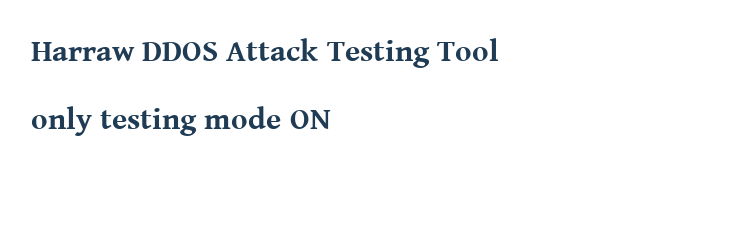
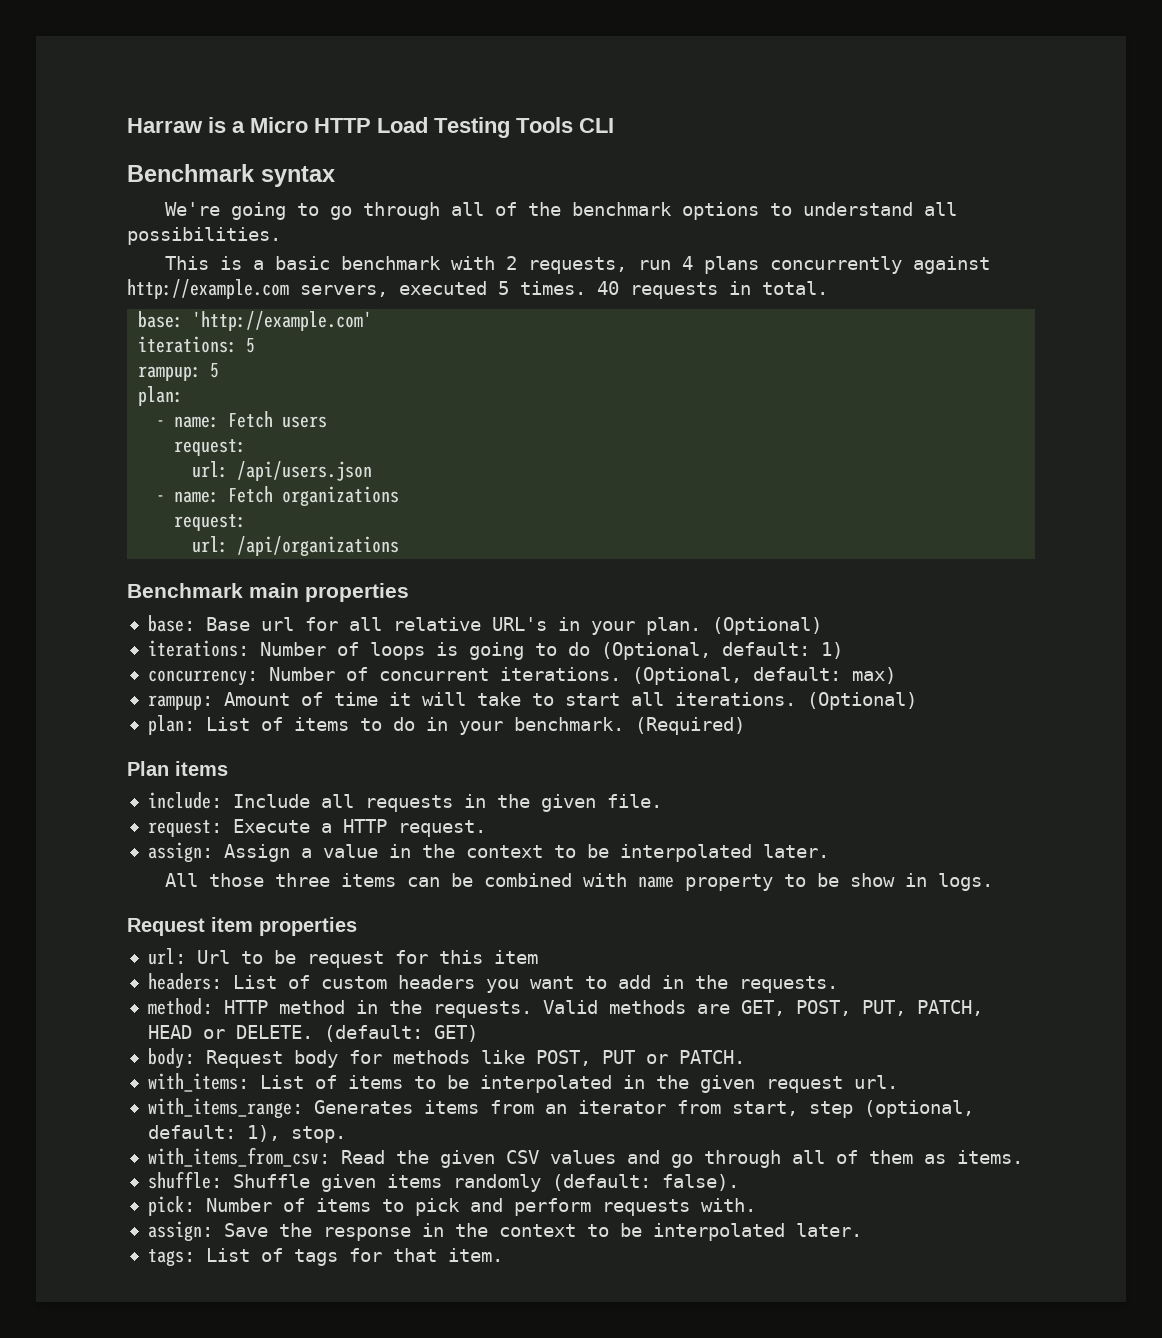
- Harraw DDOS Attack Testing Tool
- only testing mode ON
+ Harraw is a Micro HTTP Load Testing Tools CLI
+ Benchmark syntax
+ We're going to go through all of the benchmark options to understand all possibilities.
+ This is a basic benchmark with 2 requests, run 4 plans concurrently against http://example.com servers, executed 5 times. 40 requests in total.
+ base: 'http://example.com'
+ iterations: 5
+ rampup: 5
+ plan:
+ - name: Fetch users
+ request:
+ url: /api/users.json
+ - name: Fetch organizations
+ request:
+ url: /api/organizations
+ Benchmark main properties
+ base: Base url for all relative URL's in your plan. (Optional)
+ iterations: Number of loops is going to do (Optional, default: 1)
+ concurrency: Number of concurrent iterations. (Optional, default: max)
+ rampup: Amount of time it will take to start all iterations. (Optional)
+ plan: List of items to do in your benchmark. (Required)
+ Plan items
+ include: Include all requests in the given file.
+ request: Execute a HTTP request.
+ assign: Assign a value in the context to be interpolated later.
+ All those three items can be combined with name property to be show in logs.
+ Request item properties
+ url: Url to be request for this item
+ headers: List of custom headers you want to add in the requests.
+ method: HTTP method in the requests. Valid methods are GET, POST, PUT, PATCH, HEAD or DELETE. (default: GET)
+ body: Request body for methods like POST, PUT or PATCH.
+ with_items: List of items to be interpolated in the given request url.
+ with_items_range: Generates items from an iterator from start, step (optional, default: 1), stop.
+ with_items_from_csv: Read the given CSV values and go through all of them as items.
+ shuffle: Shuffle given items randomly (default: false).
+ pick: Number of items to pick and perform requests with.
+ assign: Save the response in the context to be interpolated later.
+ tags: List of tags for that item.

